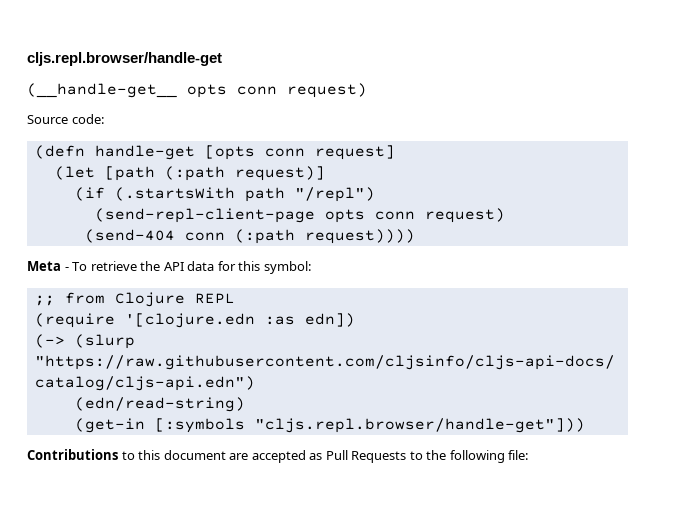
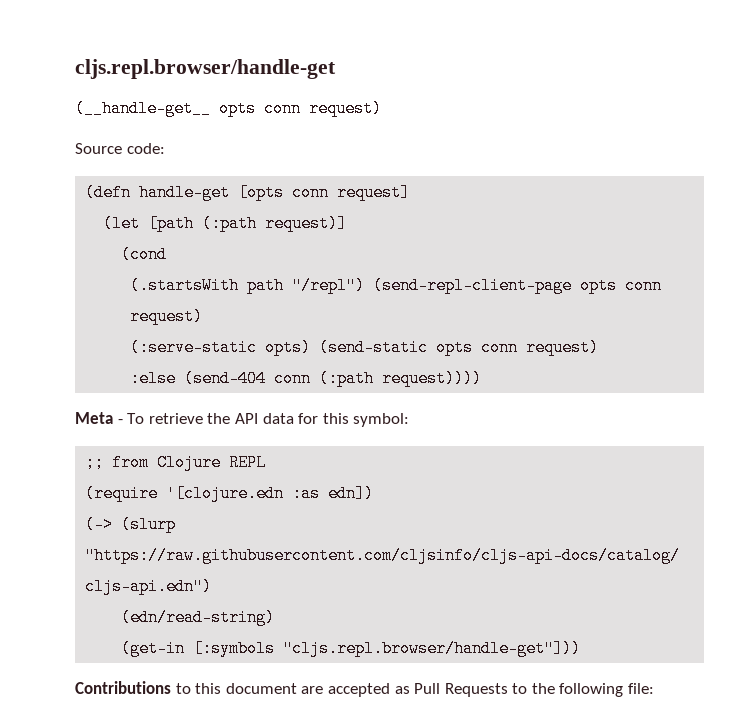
- (if (.startsWith path "/repl")
- (send-repl-client-page opts conn request)
+ (cond
+ (.startsWith path "/repl") (send-repl-client-page opts conn request)
- (send-404 conn (:path request))))
+ (:serve-static opts) (send-static opts conn request)
+ :else (send-404 conn (:path request))))

